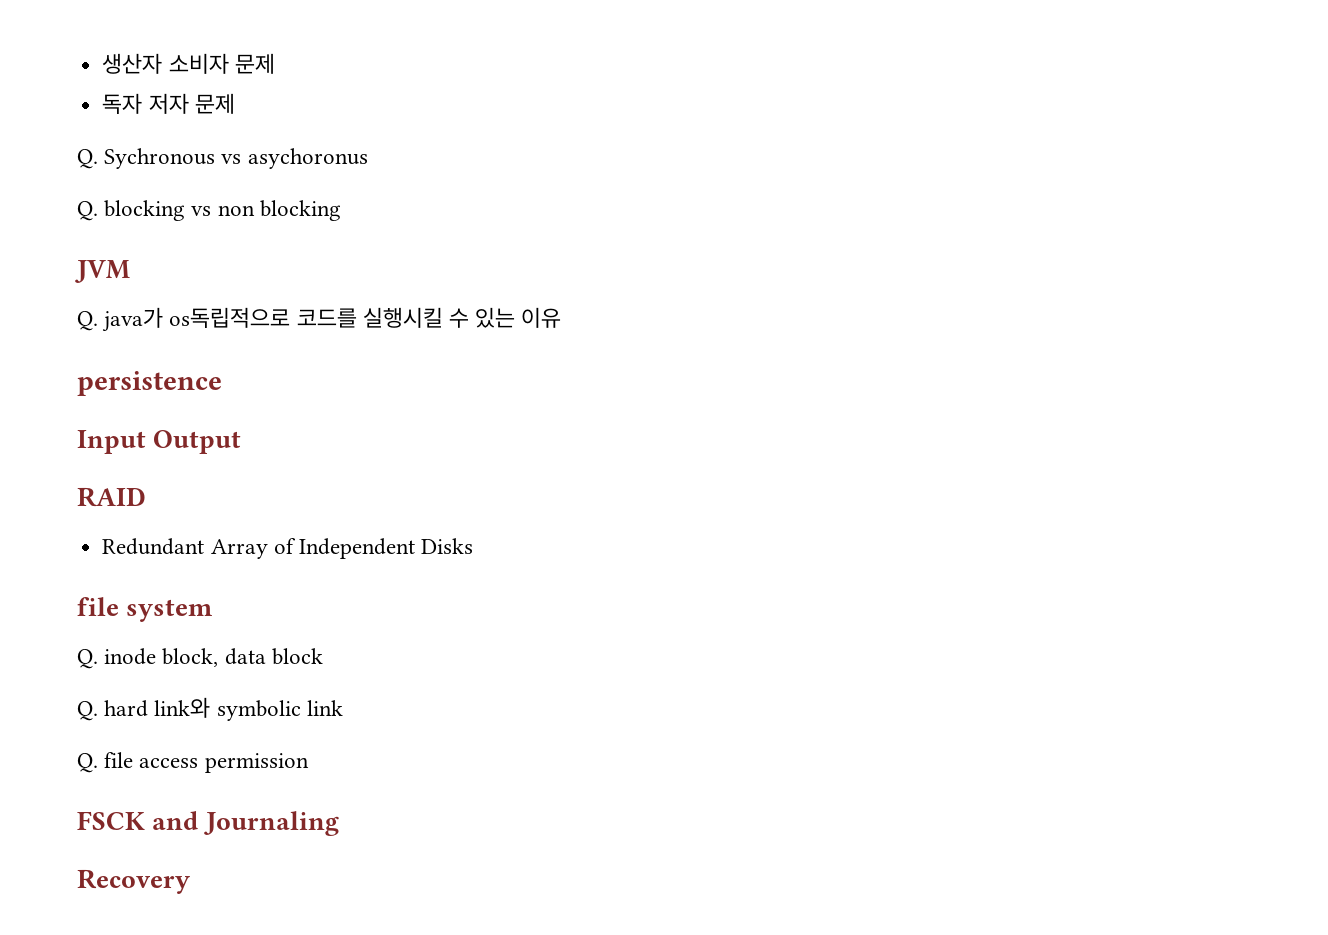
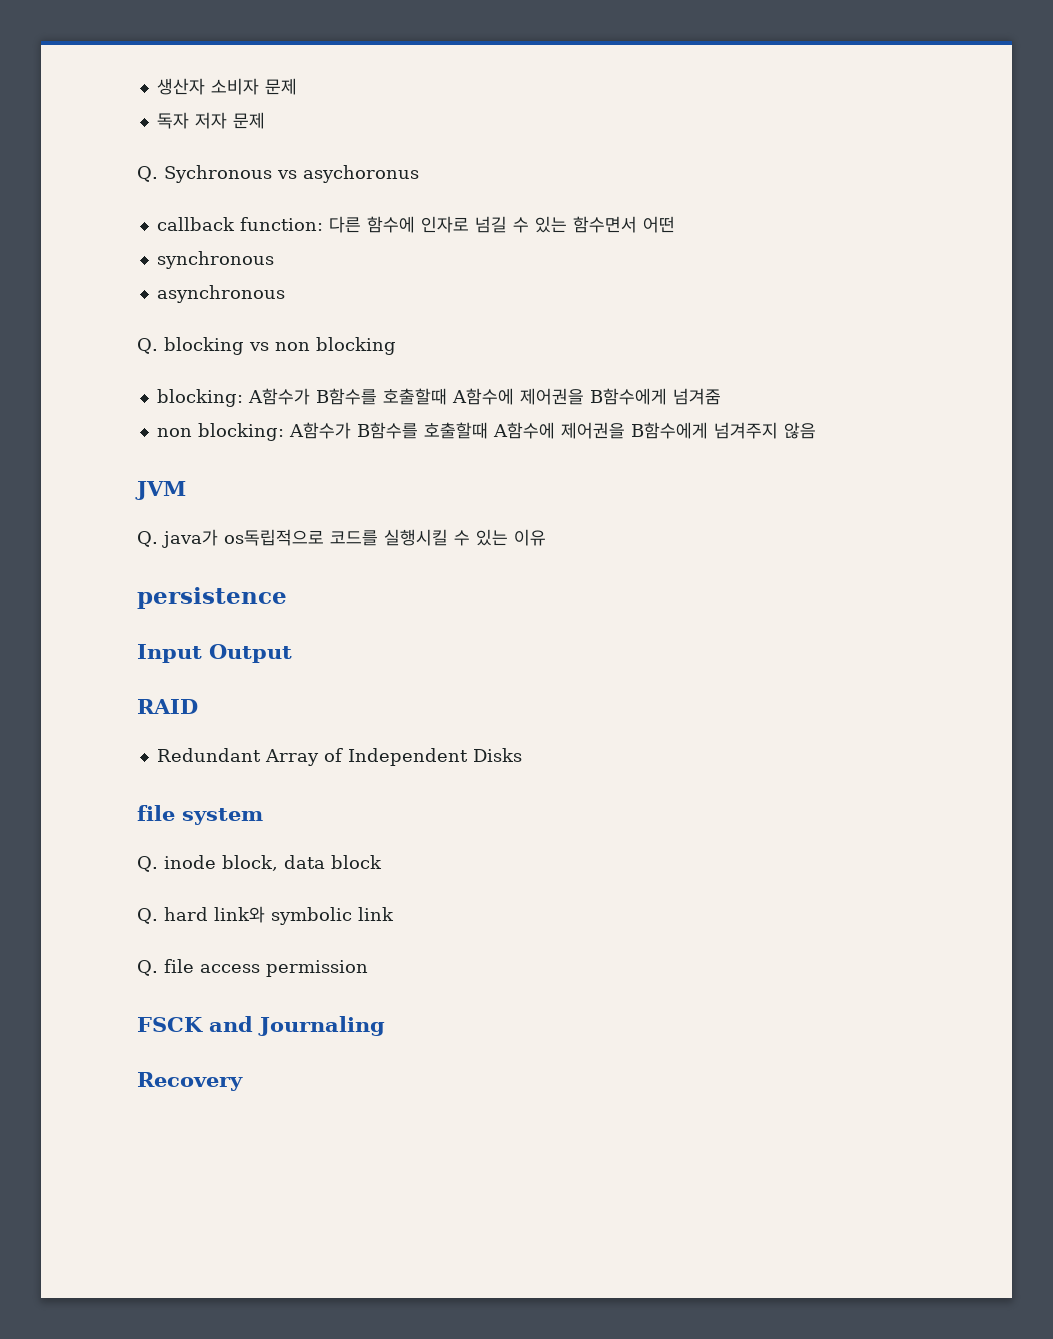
+ callback function: 다른 함수에 인자로 넘길 수 있는 함수면서 어떤
+ synchronous
+ asynchronous
+ blocking: A함수가 B함수를 호출할때 A함수에 제어권을 B함수에게 넘겨줌
+ non blocking: A함수가 B함수를 호출할때 A함수에 제어권을 B함수에게 넘겨주지 않음

